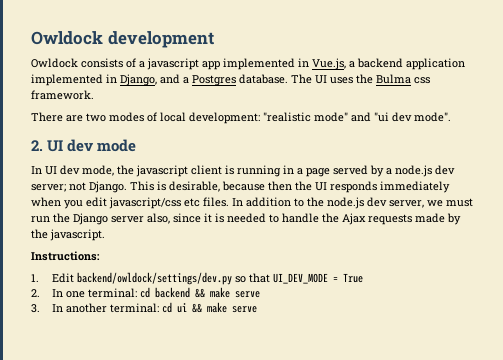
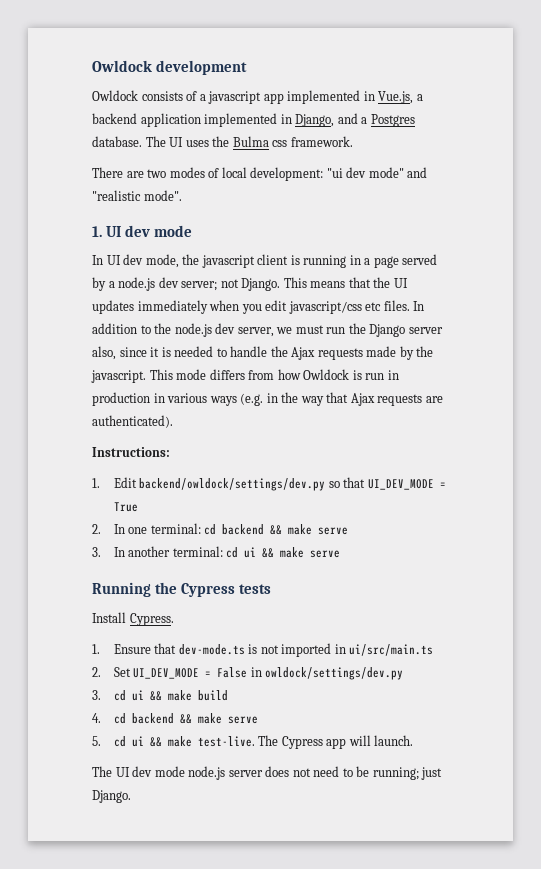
- There are two modes of local development: "realistic mode" and "ui dev mode".
+ There are two modes of local development: "ui dev mode" and "realistic mode".
- 2. UI dev mode
+ 1. UI dev mode
- This is desirable, because then the UI responds immediately when you edit javascript/css etc files.
+ This means that the UI updates immediately when you edit javascript/css etc files.
+ This mode differs from how Owldock is run in production in various ways (e.g. in the way that Ajax requests are authenticated).
+ Running the Cypress tests
+ Install Cypress.
+ 1. Ensure that dev-mode.ts is not imported in ui/src/main.ts
+ 2. Set UI_DEV_MODE = False in owldock/settings/dev.py
+ 3. cd ui && make build
+ 4. cd backend && make serve
+ 5. cd ui && make test-live. The Cypress app will launch.
+ The UI dev mode node.js server does not need to be running; just Django.

